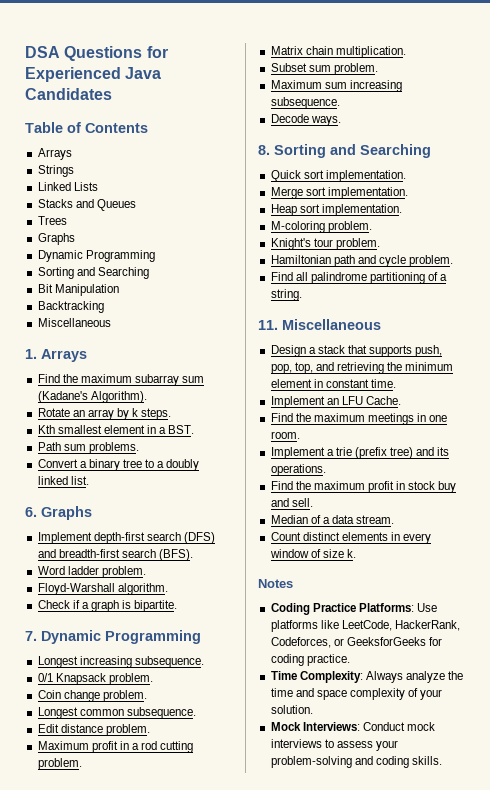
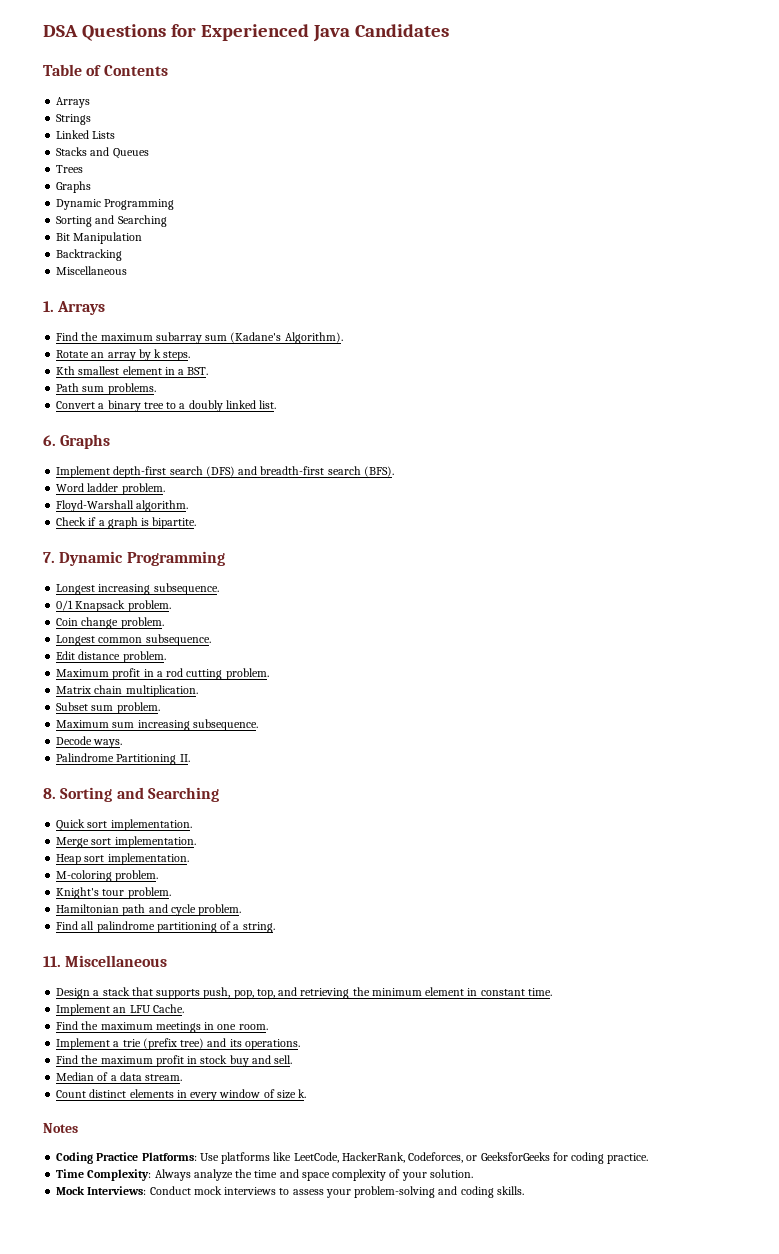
+ Palindrome Partitioning II.

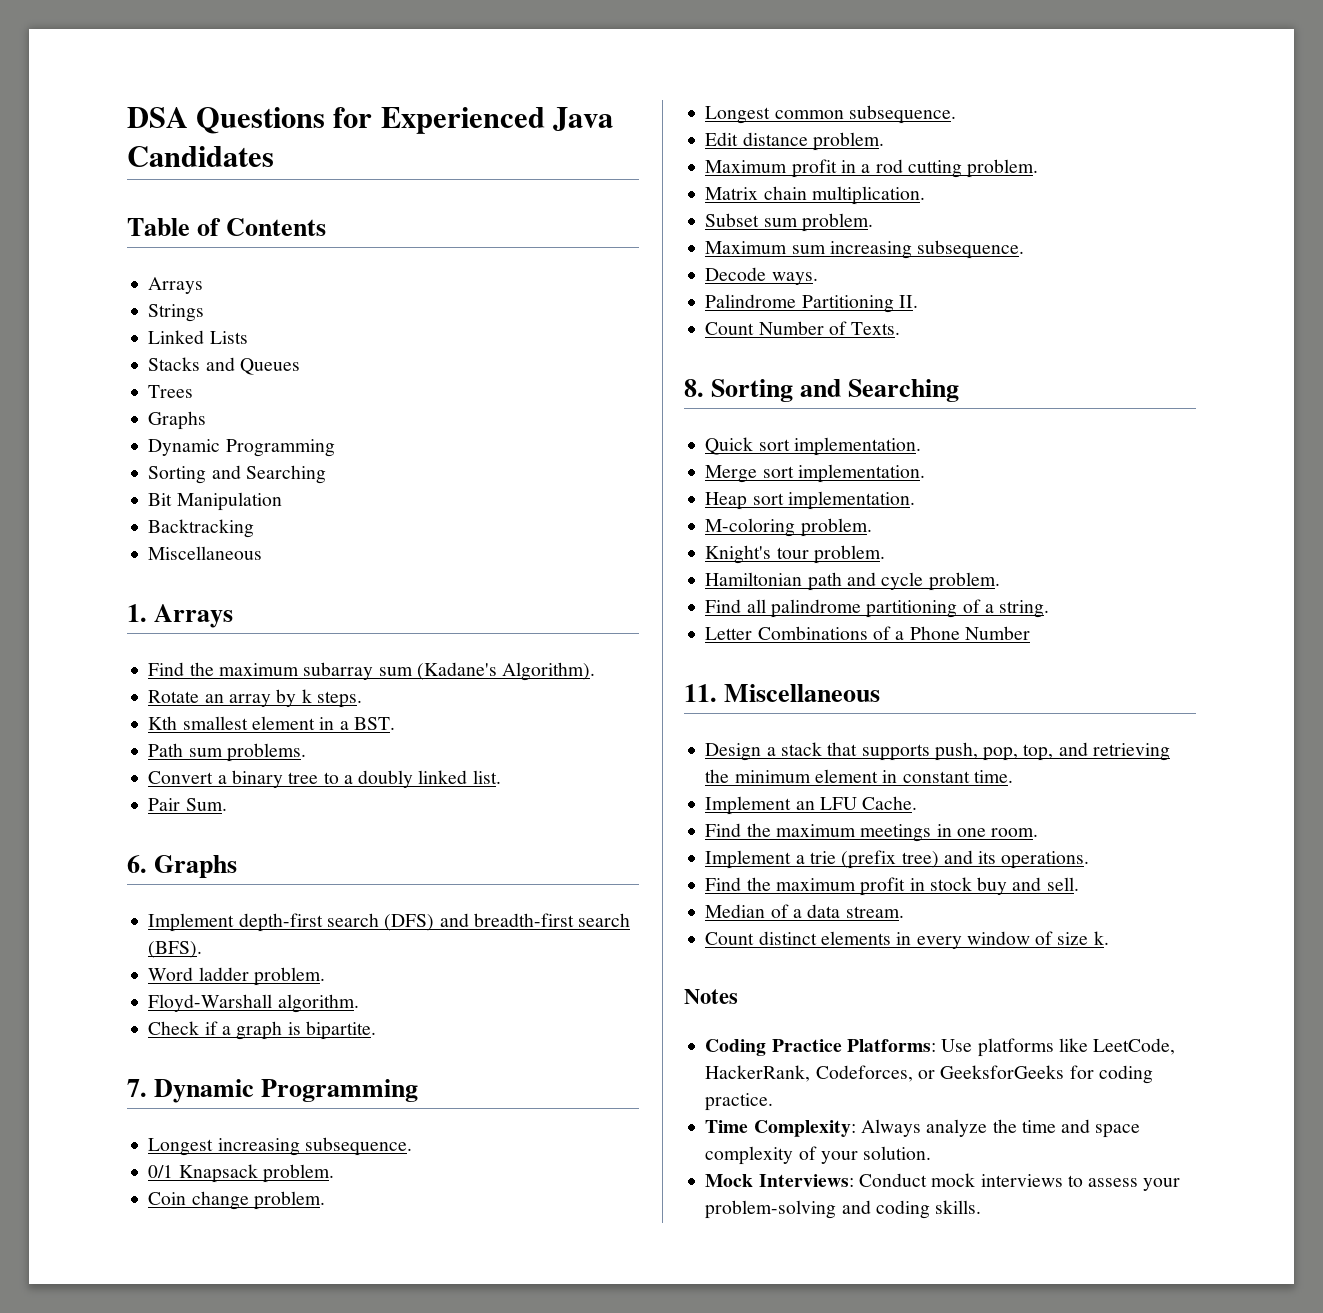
+ Pair Sum.
+ Count Number of Texts.
+ Letter Combinations of a Phone Number

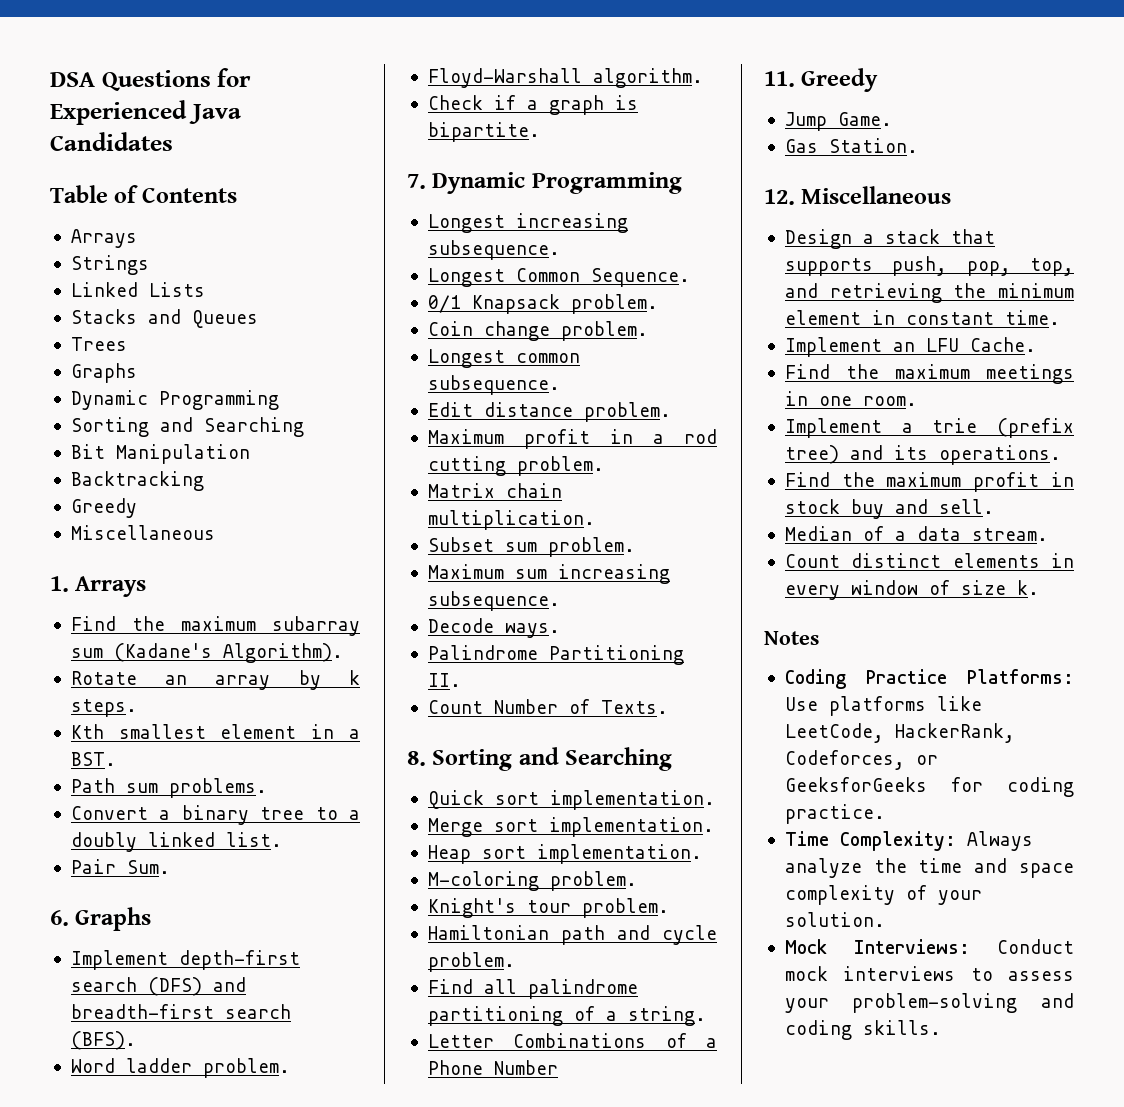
  Backtracking
+ Greedy
+ Longest Common Sequence.
- 11. Miscellaneous
+ 11. Greedy
+ Jump Game.
+ Gas Station.
+ 12. Miscellaneous

